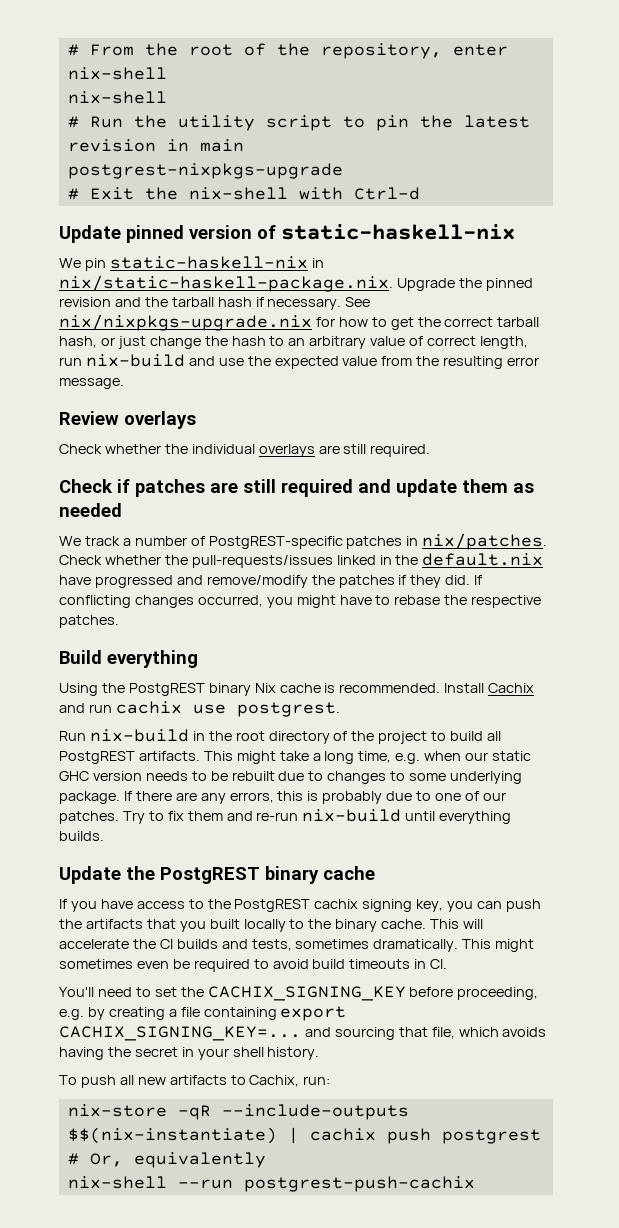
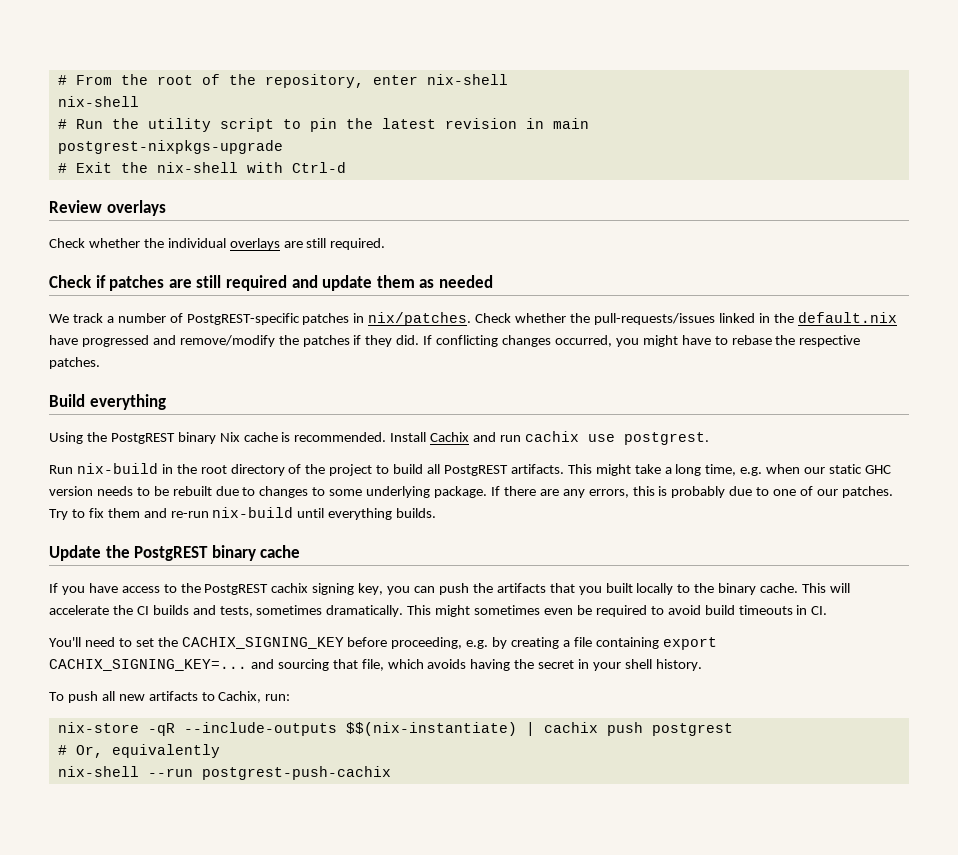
- Update pinned version of static-haskell-nix
- We pin static-haskell-nix in nix/static-haskell-package.nix. Upgrade the pinned revision and the tarball hash if necessary. See nix/nixpkgs-upgrade.nix for how to get the correct tarball hash, or just change the hash to an arbitrary value of correct length, run nix-build and use the expected value from the resulting error message.

